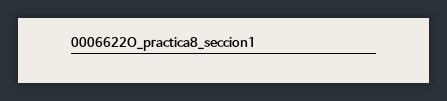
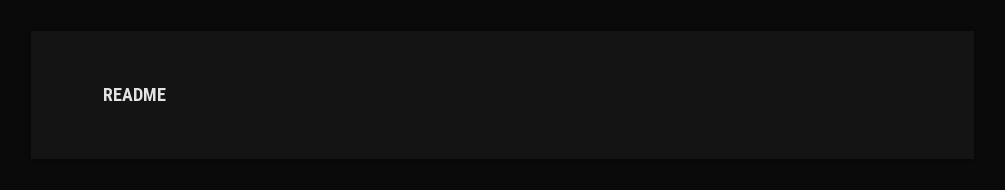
- 0006622O_practica8_seccion1
+ README

